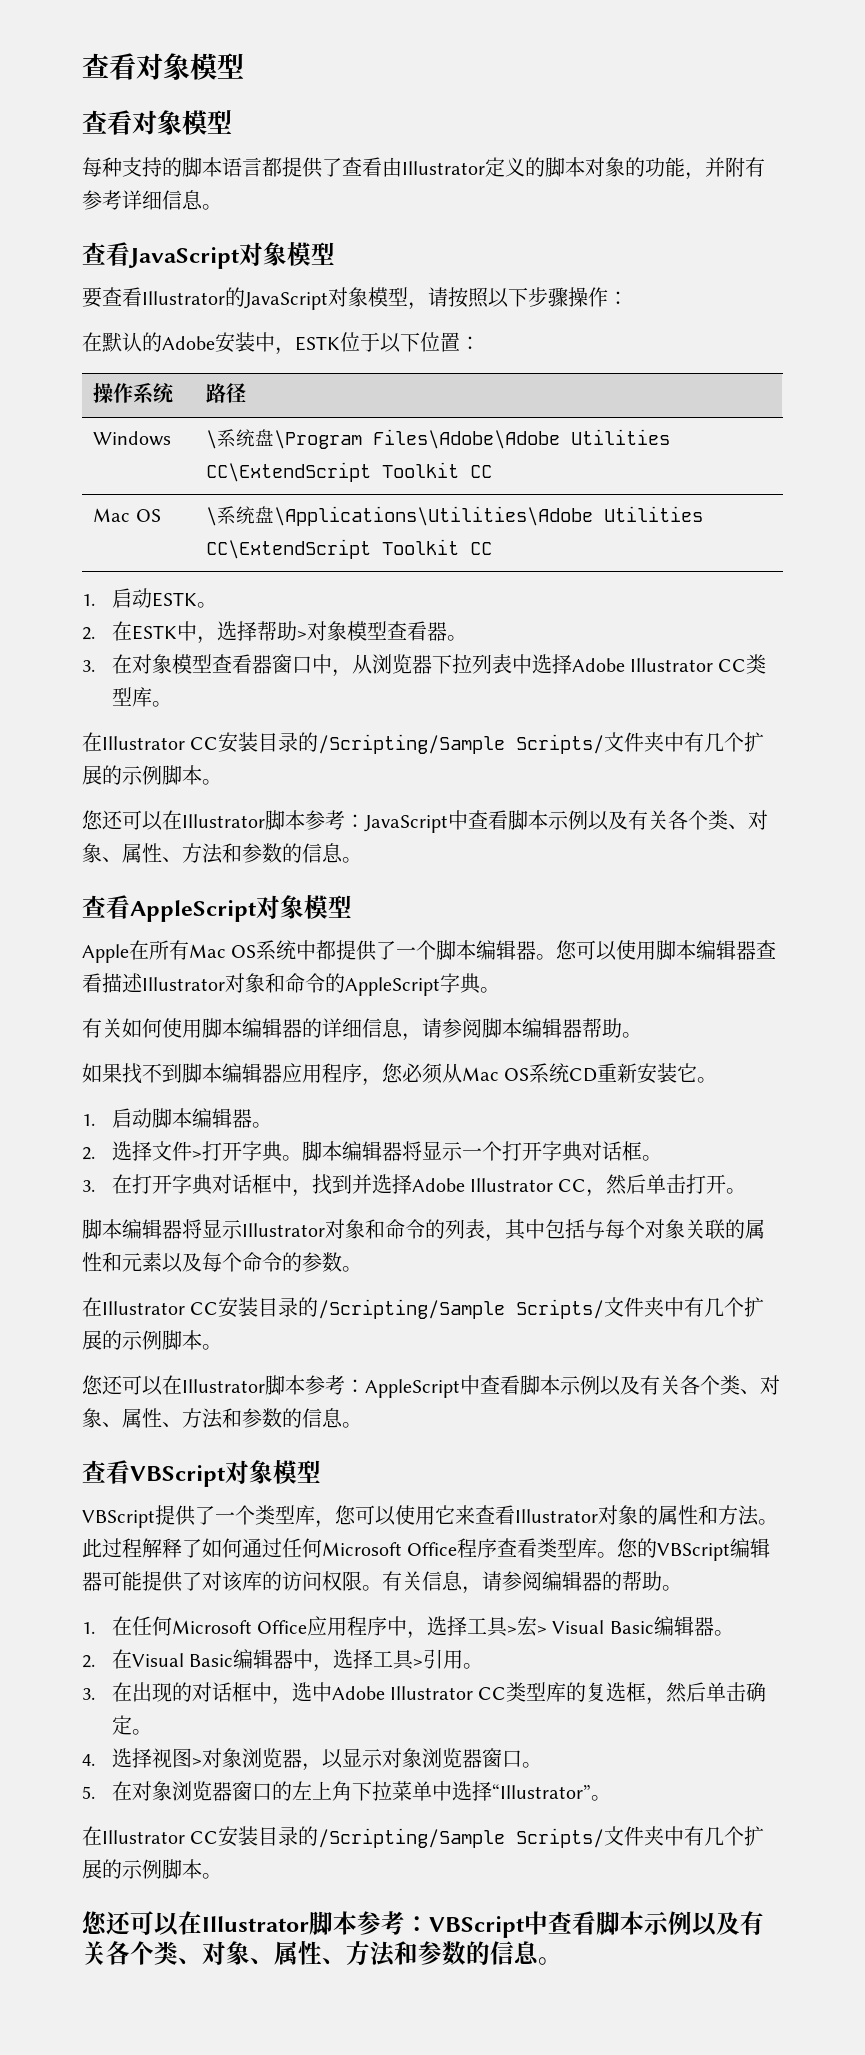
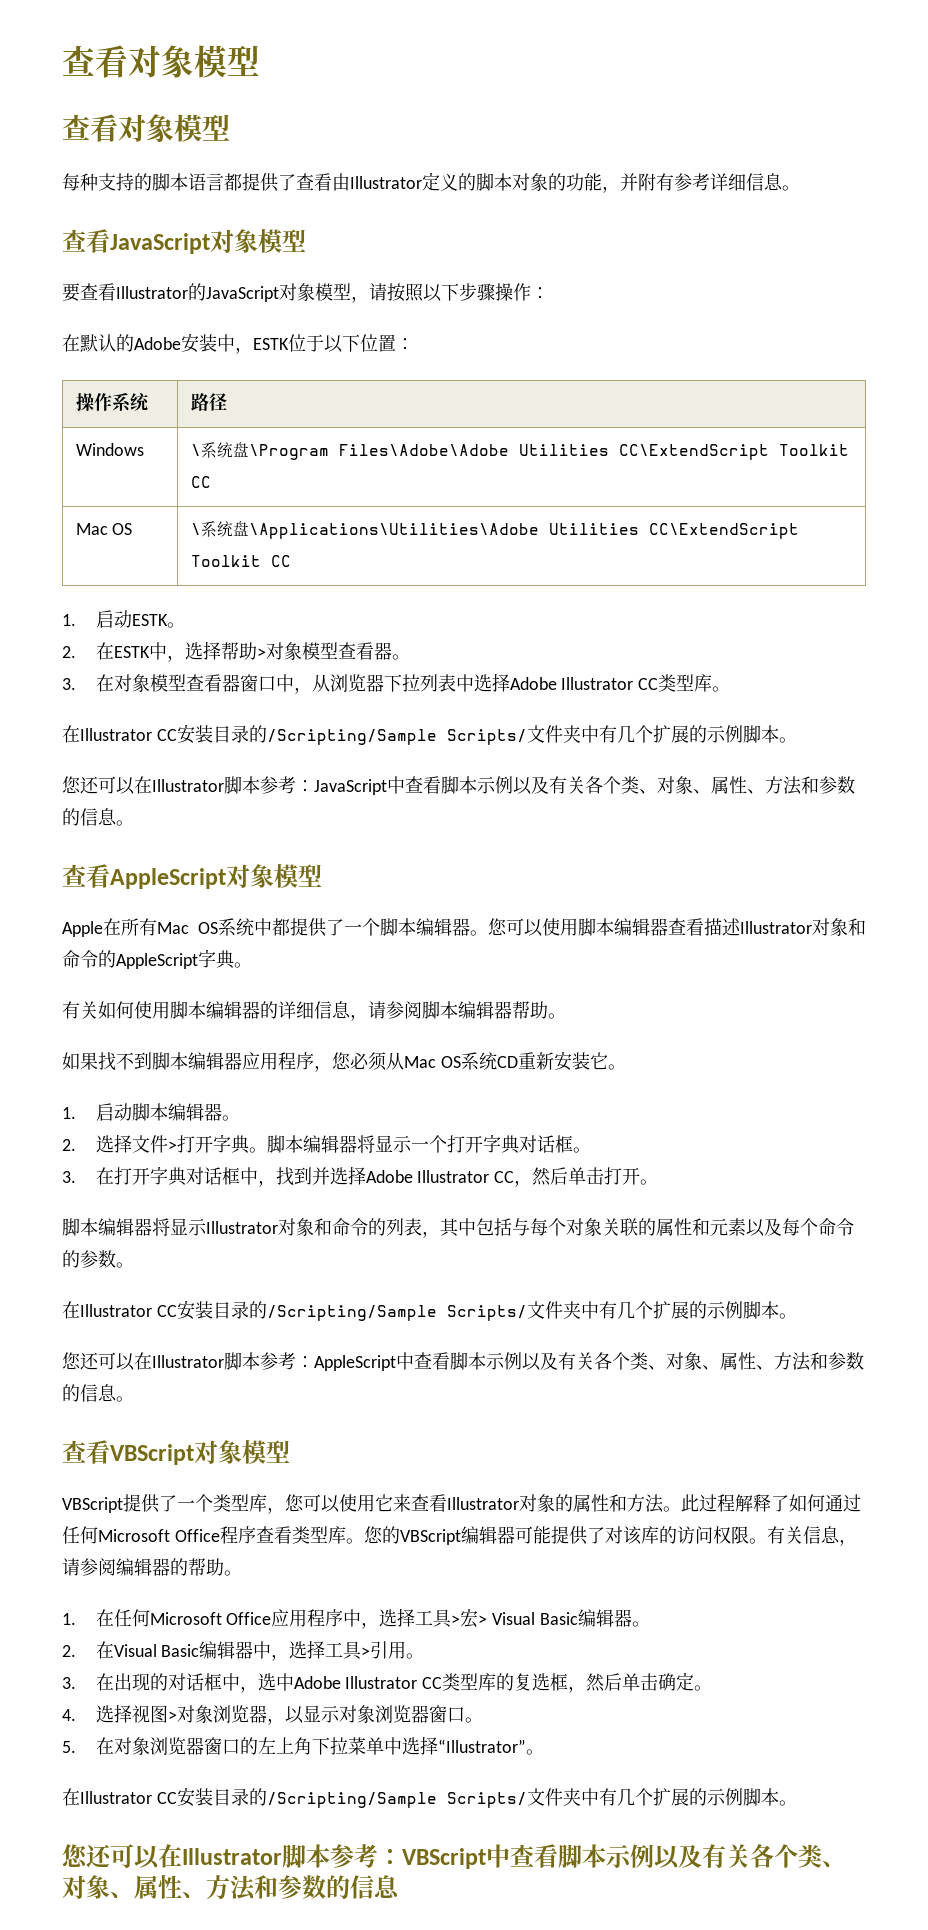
- 您还可以在Illustrator脚本参考：VBScript中查看脚本示例以及有关各个类、对象、属性、方法和参数的信息。
+ 您还可以在Illustrator脚本参考：VBScript中查看脚本示例以及有关各个类、对象、属性、方法和参数的信息

